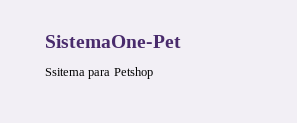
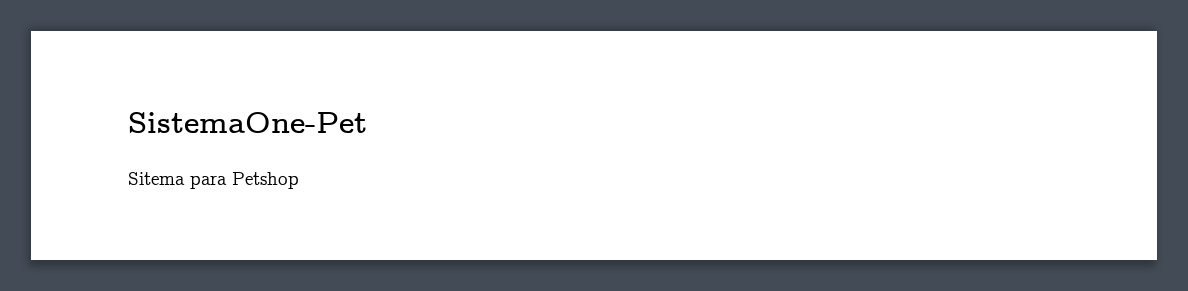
- Ssitema para Petshop
+ Sitema para Petshop

